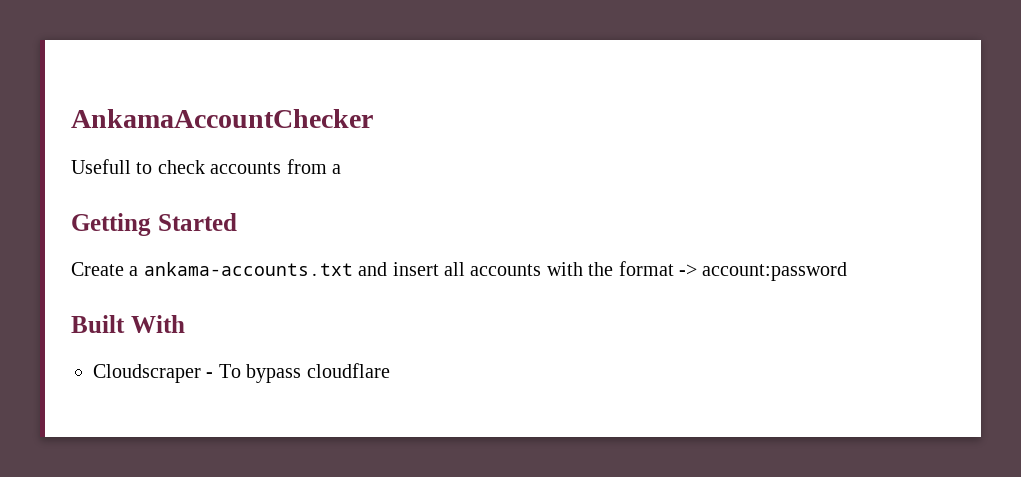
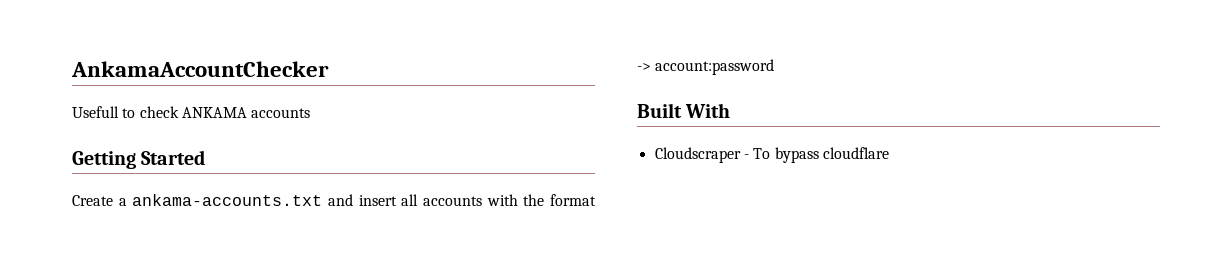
- Usefull to check accounts from a
+ Usefull to check ANKAMA accounts

